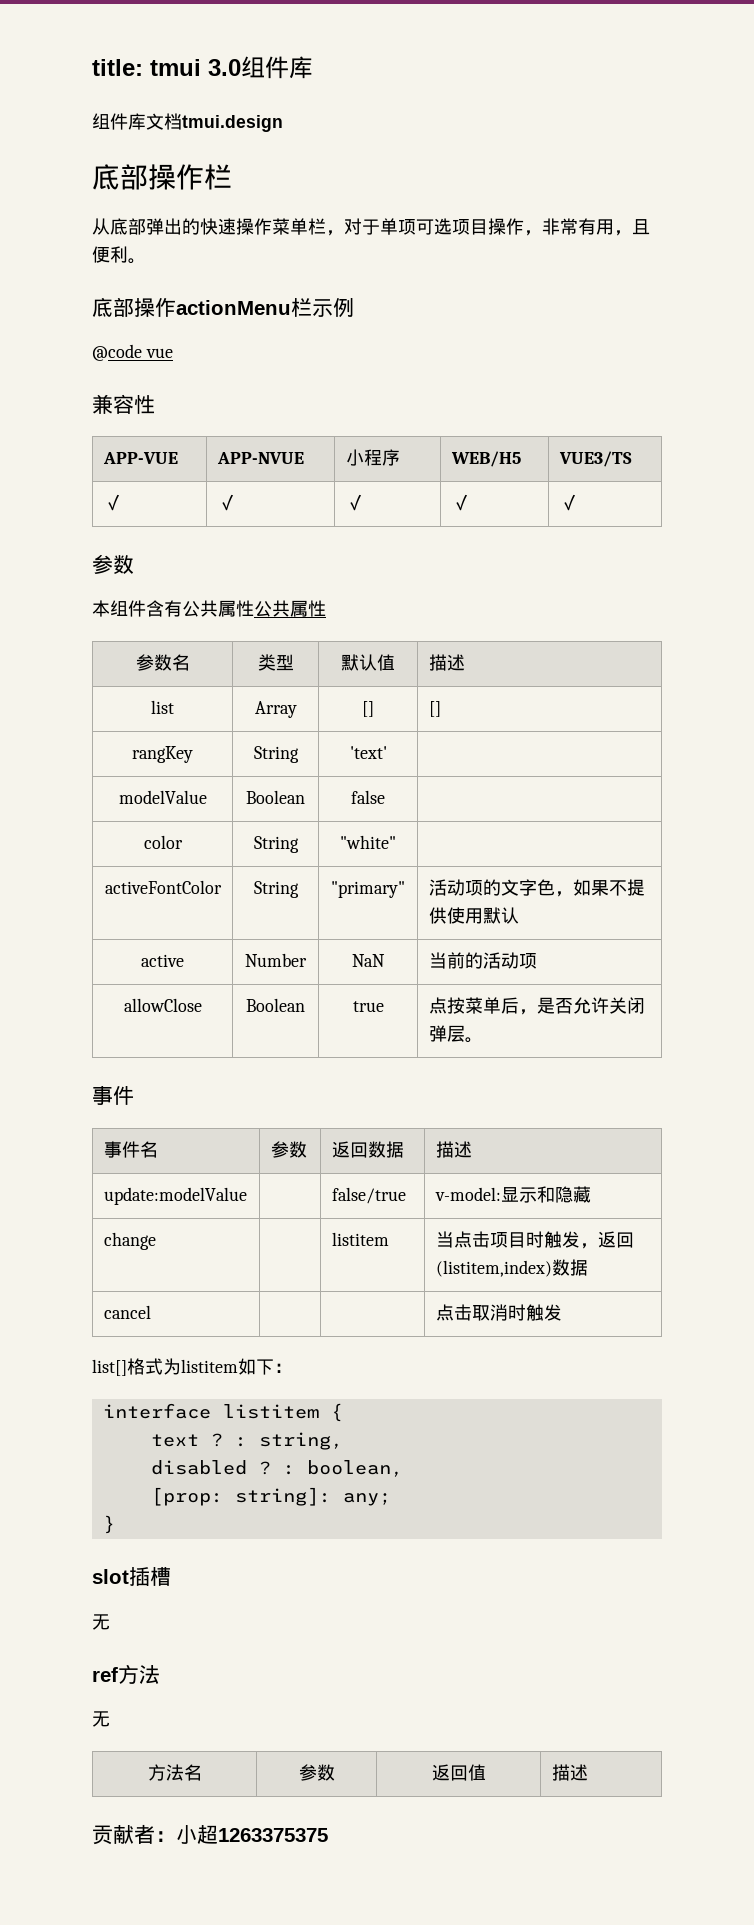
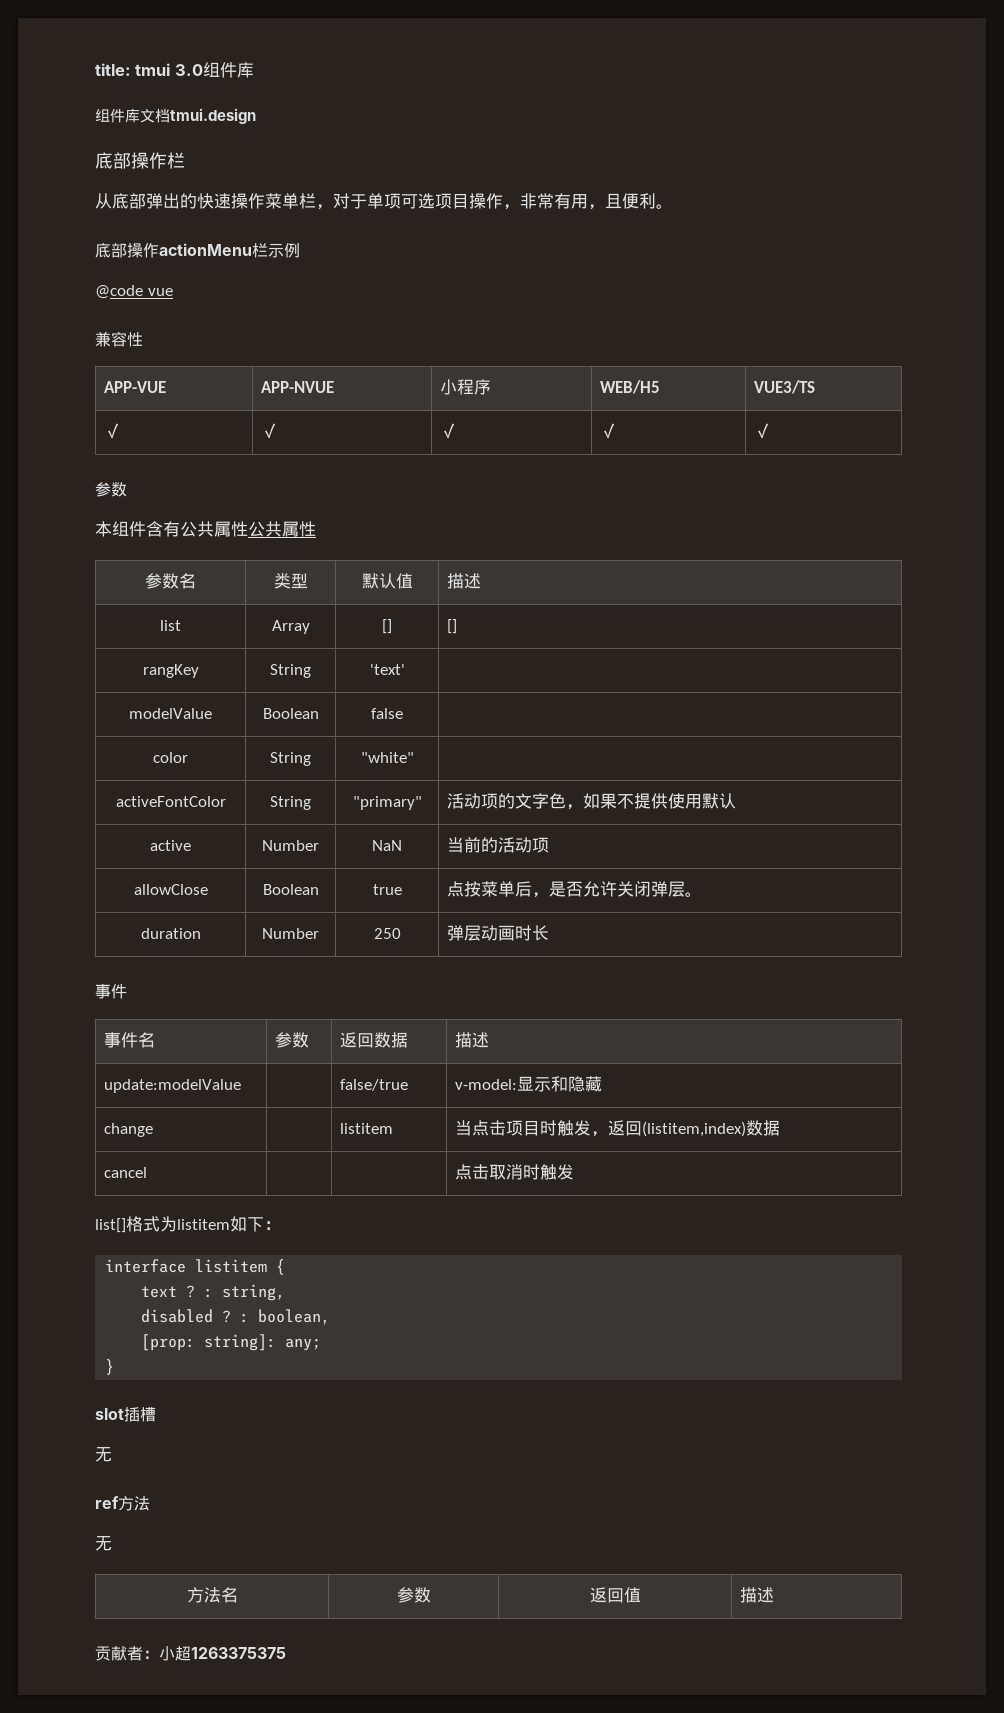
+ duration | Number | 250 | 弹层动画时长

